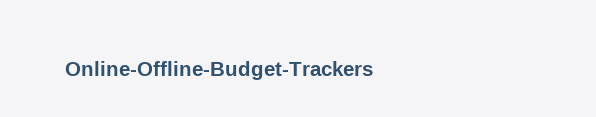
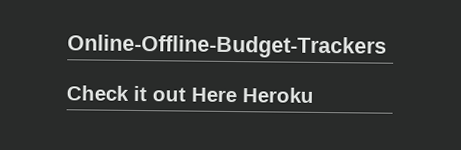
+ Check it out Here Heroku

